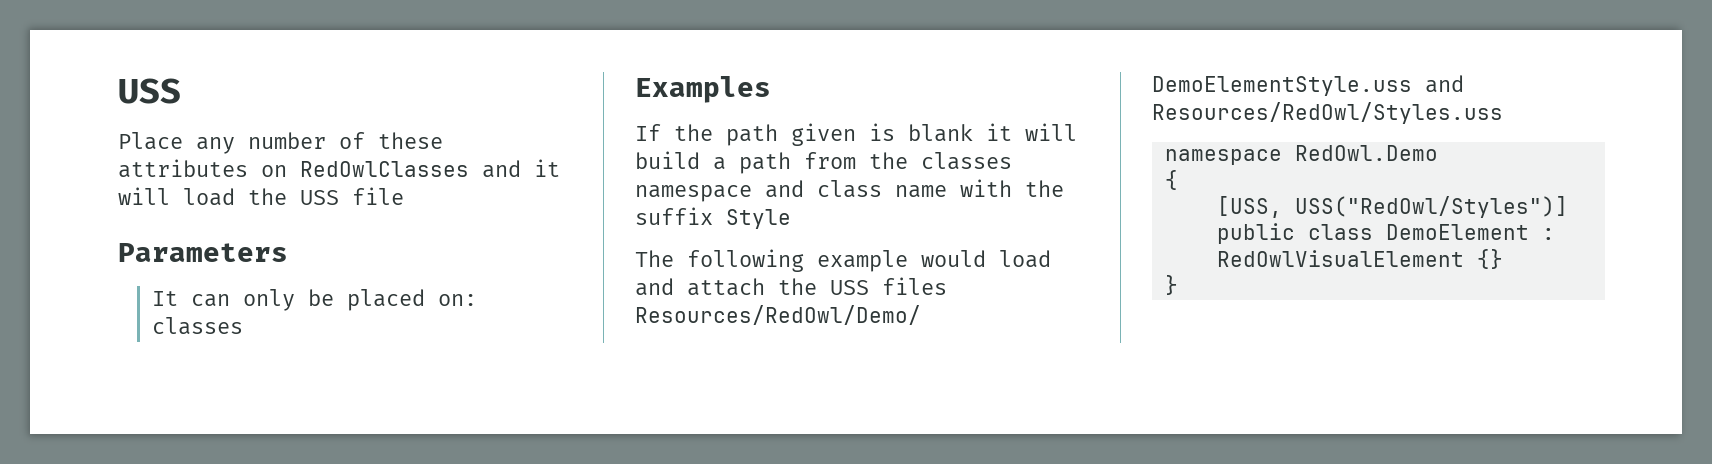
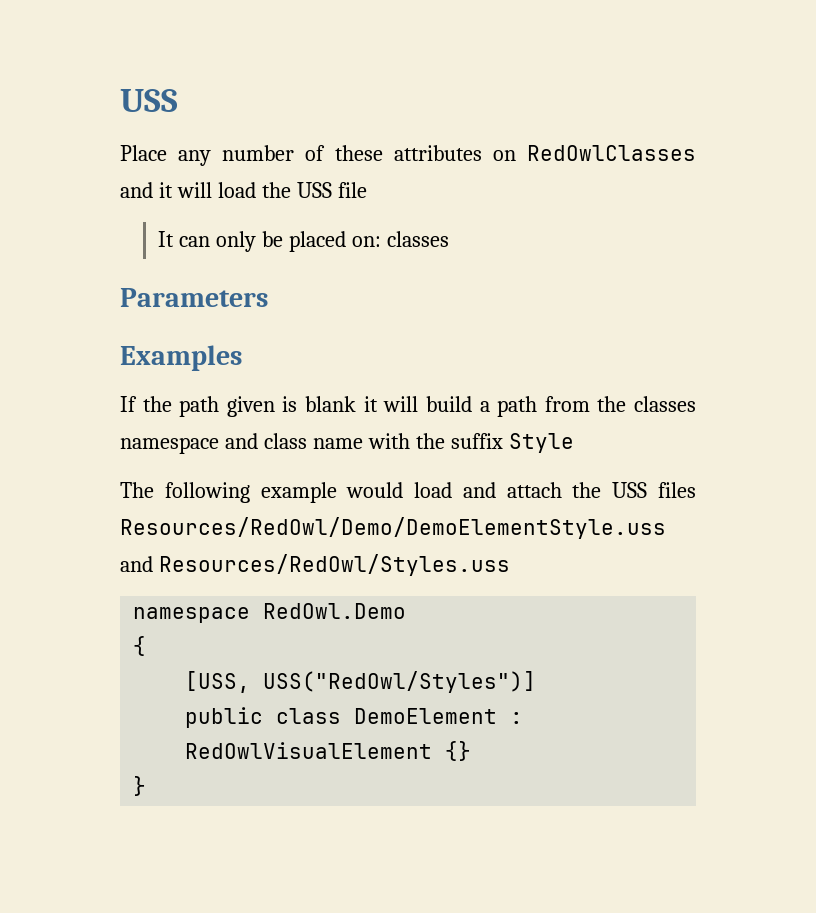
- Parameters
+ Parameters

